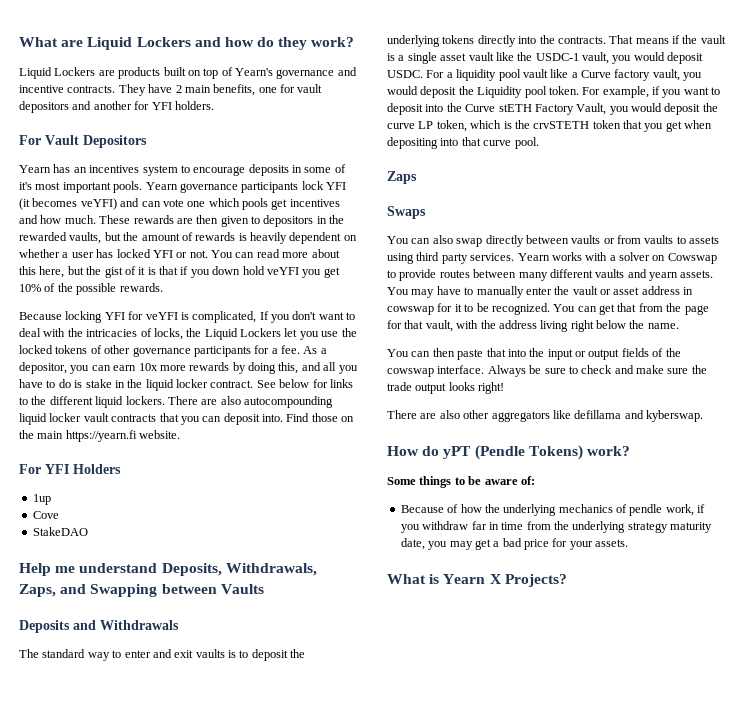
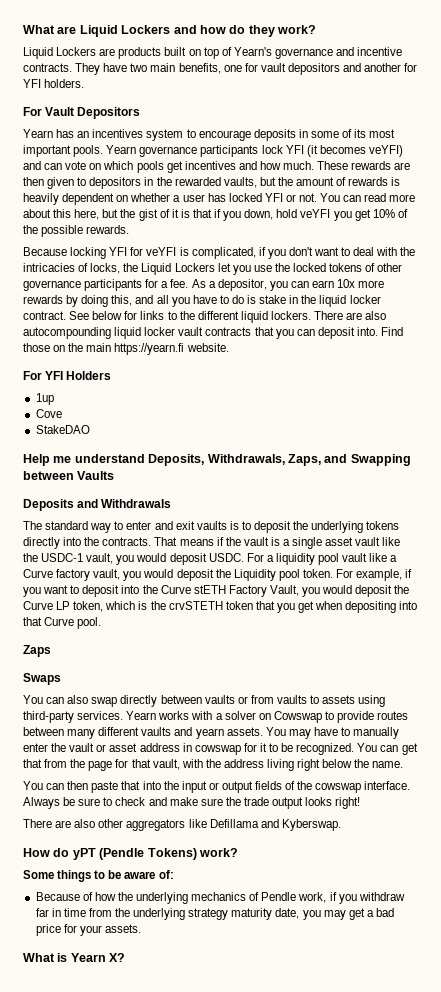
- They have 2 main benefits, one for vault depositors and another for YFI holders.
+ They have two main benefits, one for vault depositors and another for YFI holders.
- Yearn has an incentives system to encourage deposits in some of it's most important pools.
+ Yearn has an incentives system to encourage deposits in some of its most important pools.
- Yearn governance participants lock YFI (it becomes veYFI) and can vote one which pools get incentives and how much.
+ Yearn governance participants lock YFI (it becomes veYFI) and can vote on which pools get incentives and how much.
- You can read more about this here, but the gist of it is that if you down hold veYFI you get 10% of the possible rewards.
+ You can read more about this here, but the gist of it is that if you down, hold veYFI you get 10% of the possible rewards.
- Because locking YFI for veYFI is complicated, If you don't want to deal with the intricacies of locks, the Liquid Lockers let you use the locked tokens of other governance participants for a fee.
+ Because locking YFI for veYFI is complicated, if you don't want to deal with the intricacies of locks, the Liquid Lockers let you use the locked tokens of other governance participants for a fee.
- For example, if you want to deposit into the Curve stETH Factory Vault, you would deposit the curve LP token, which is the crvSTETH token that you get when depositing into that curve pool.
+ For example, if you want to deposit into the Curve stETH Factory Vault, you would deposit the Curve LP token, which is the crvSTETH token that you get when depositing into that Curve pool.
- You can also swap directly between vaults or from vaults to assets using third party services.
+ You can also swap directly between vaults or from vaults to assets using third-party services.
- There are also other aggregators like defillama and kyberswap.
+ There are also other aggregators like Defillama and Kyberswap.
- Because of how the underlying mechanics of pendle work, if you withdraw far in time from the underlying strategy maturity date, you may get a bad price for your assets.
+ Because of how the underlying mechanics of Pendle work, if you withdraw far in time from the underlying strategy maturity date, you may get a bad price for your assets.
- What is Yearn X Projects?
+ What is Yearn X?

